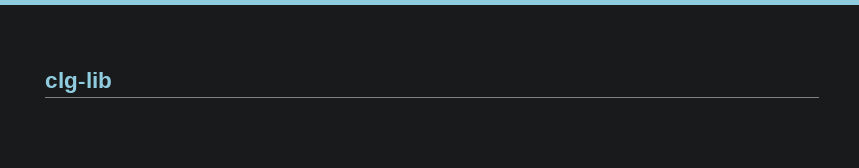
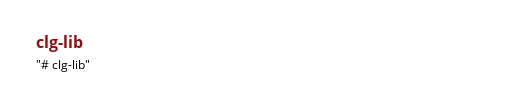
+ "# clg-lib"

